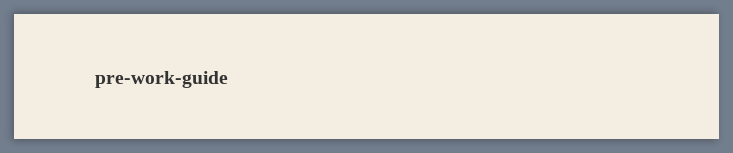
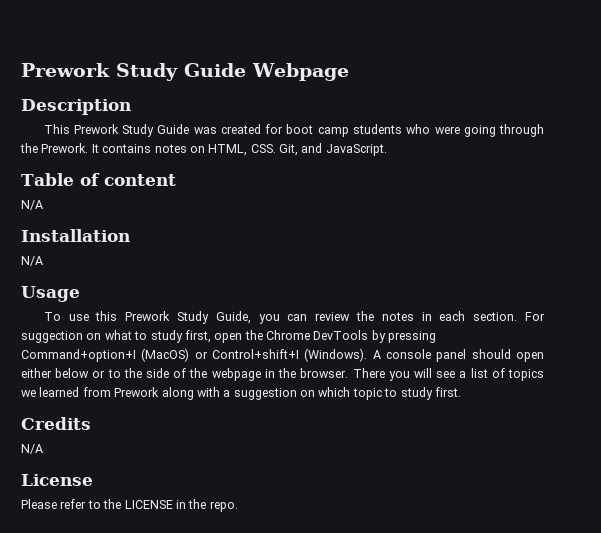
- pre-work-guide
+ Prework Study Guide Webpage
+ Description
+ This Prework Study Guide was created for boot camp students who were going through the Prework. It contains notes on HTML, CSS. Git, and JavaScript.
+ Table of content
+ N/A
+ Installation
+ N/A
+ Usage
+ To use this Prework Study Guide, you can review the notes in each section. For suggection on what to study first, open the Chrome DevTools by pressing Command+option+I (MacOS) or Control+shift+I (Windows). A console panel should open either below or to the side of the webpage in the browser. There you will see a list of topics we learned from Prework along with a suggestion on which topic to study first.
+ Credits
+ N/A
+ License
+ Please refer to the LICENSE in the repo.

